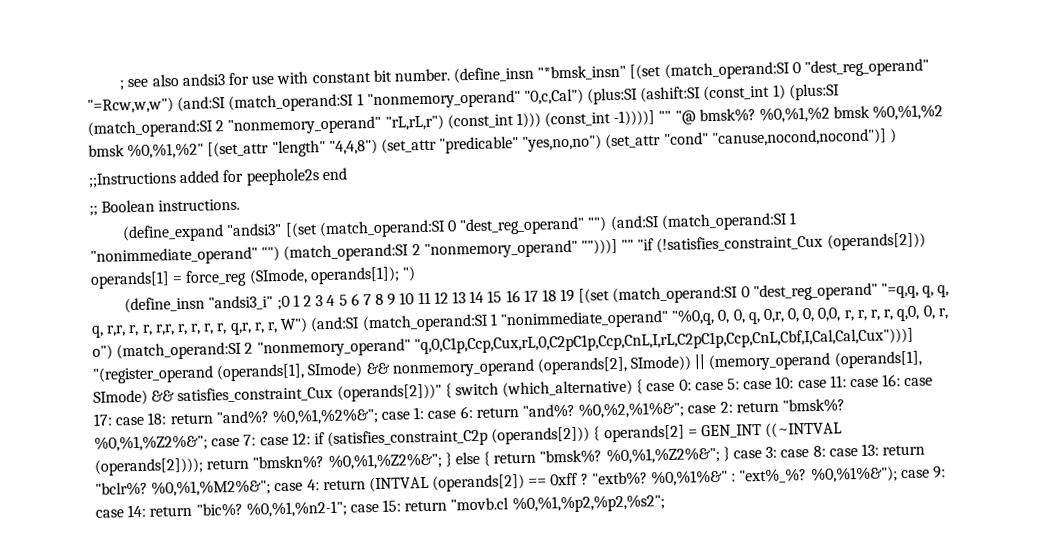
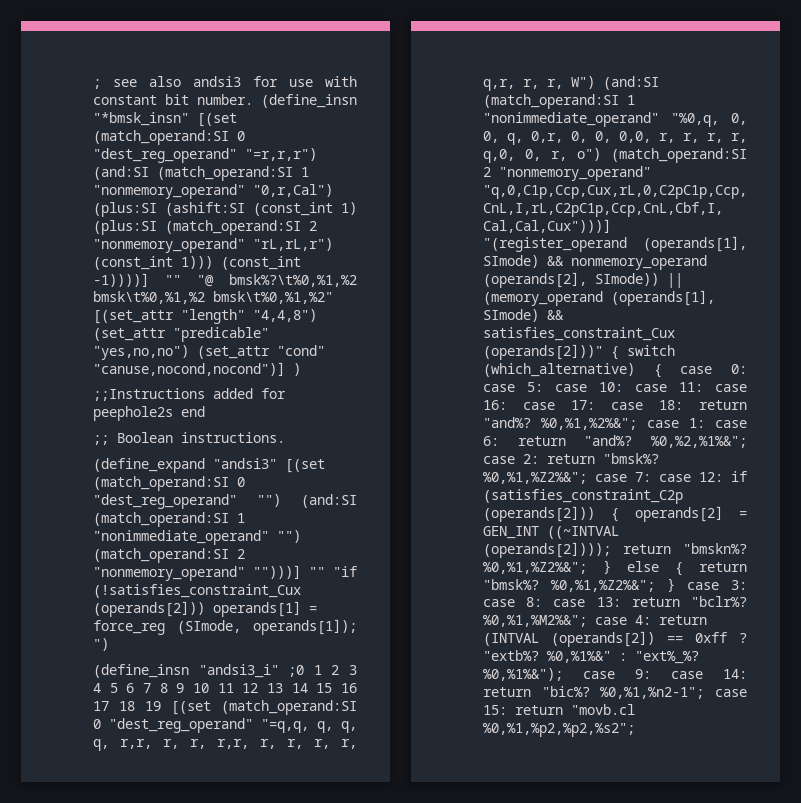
- (define_insn "*bmsk_insn" [(set (match_operand:SI 0 "dest_reg_operand" "=Rcw,w,w") (and:SI (match_operand:SI 1 "nonmemory_operand" "0,c,Cal") (plus:SI (ashift:SI (const_int 1) (plus:SI (match_operand:SI 2 "nonmemory_operand" "rL,rL,r") (const_int 1))) (const_int -1))))] "" "@ bmsk%? %0,%1,%2 bmsk %0,%1,%2 bmsk %0,%1,%2" [(set_attr "length" "4,4,8") (set_attr "predicable" "yes,no,no") (set_attr "cond" "canuse,nocond,nocond")] )
+ (define_insn "*bmsk_insn" [(set (match_operand:SI 0 "dest_reg_operand" "=r,r,r") (and:SI (match_operand:SI 1 "nonmemory_operand" "0,r,Cal") (plus:SI (ashift:SI (const_int 1) (plus:SI (match_operand:SI 2 "nonmemory_operand" "rL,rL,r") (const_int 1))) (const_int -1))))] "" "@ bmsk%?\t%0,%1,%2 bmsk\t%0,%1,%2 bmsk\t%0,%1,%2" [(set_attr "length" "4,4,8") (set_attr "predicable" "yes,no,no") (set_attr "cond" "canuse,nocond,nocond")] )

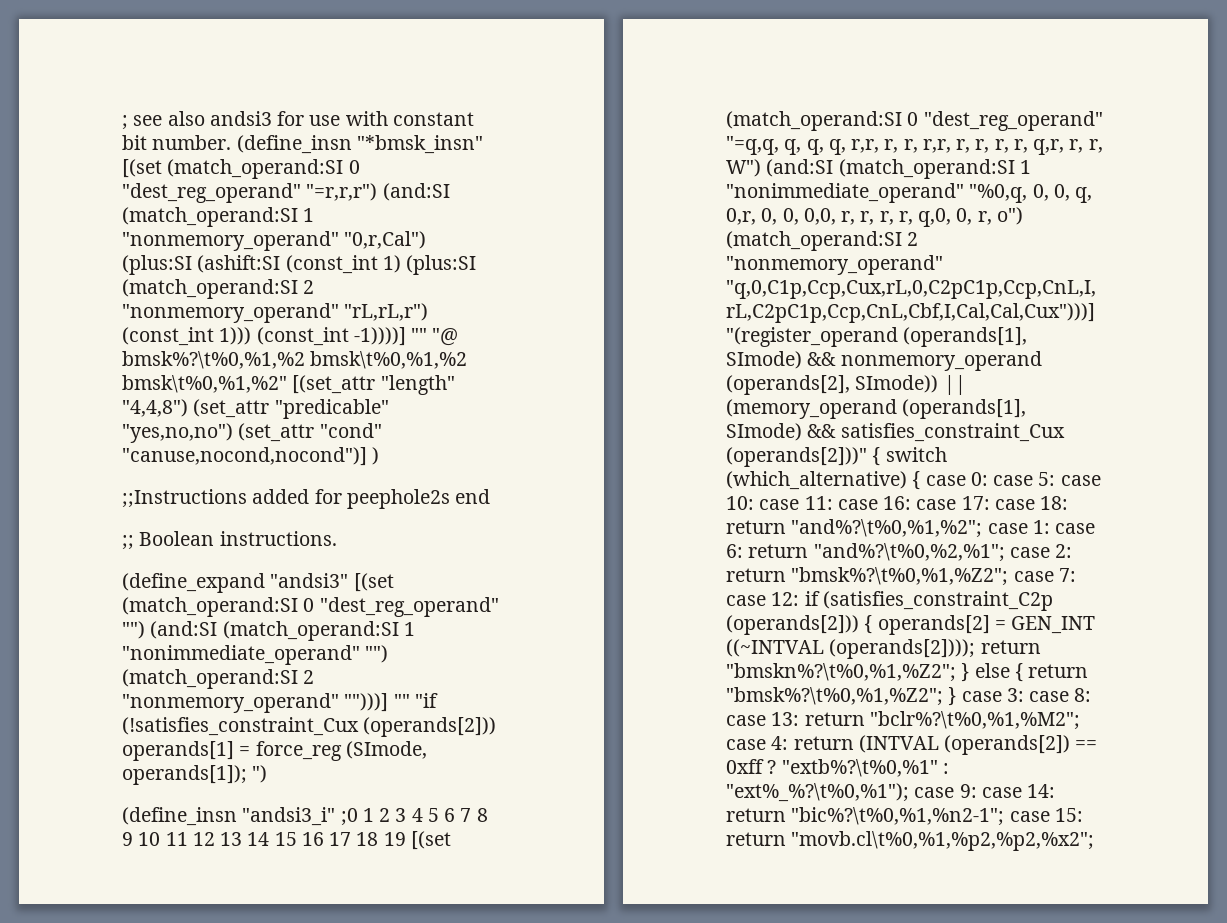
- return "and%? %0,%1,%2%&";
+ return "and%?\t%0,%1,%2";
- return "and%? %0,%2,%1%&";
+ return "and%?\t%0,%2,%1";
- case 2: return "bmsk%? %0,%1,%Z2%&";
+ case 2: return "bmsk%?\t%0,%1,%Z2";
- return "bmskn%? %0,%1,%Z2%&";
+ return "bmskn%?\t%0,%1,%Z2";
- } else { return "bmsk%? %0,%1,%Z2%&";
+ } else { return "bmsk%?\t%0,%1,%Z2";
- return "bclr%? %0,%1,%M2%&";
+ return "bclr%?\t%0,%1,%M2";
- "extb%? %0,%1%&" : "ext%_%? %0,%1%&"); case 9: case 14: return "bic%? %0,%1,%n2-1"; case 15: return "movb.cl %0,%1,%p2,%p2,%s2";
+ "extb%?\t%0,%1" : "ext%_%?\t%0,%1"); case 9: case 14: return "bic%?\t%0,%1,%n2-1"; case 15: return "movb.cl\t%0,%1,%p2,%p2,%x2";

